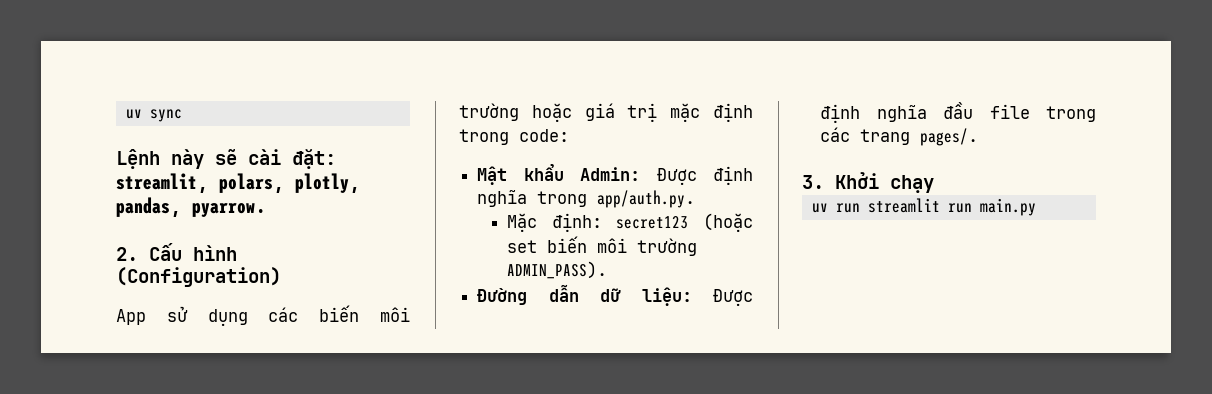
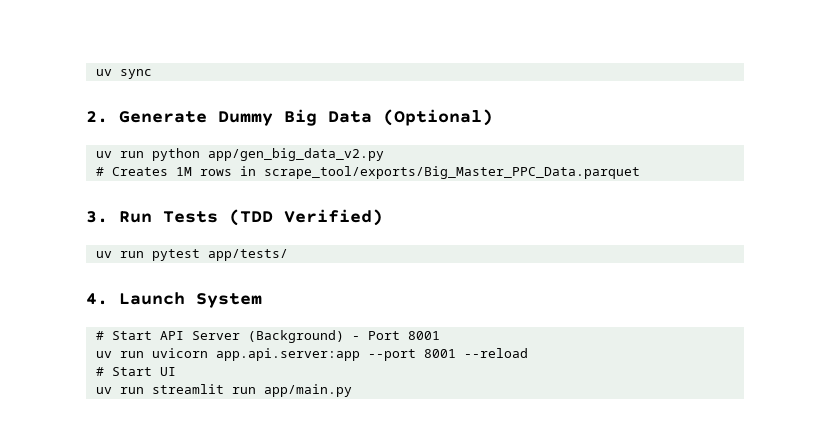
- Lệnh này sẽ cài đặt: streamlit, polars, plotly, pandas, pyarrow.
- 2. Cấu hình (Configuration)
- App sử dụng các biến môi trường hoặc giá trị mặc định trong code:
- Mật khẩu Admin: Được định nghĩa trong app/auth.py.
- Mặc định: secret123 (hoặc set biến môi trường ADMIN_PASS).
- Đường dẫn dữ liệu: Được định nghĩa đầu file trong các trang pages/.
- 3. Khởi chạy
+ 2. Generate Dummy Big Data (Optional)
+ uv run python app/gen_big_data_v2.py
+ # Creates 1M rows in scrape_tool/exports/Big_Master_PPC_Data.parquet
+ 3. Run Tests (TDD Verified)
+ uv run pytest app/tests/
+ 4. Launch System
+ # Start API Server (Background) - Port 8001
+ uv run uvicorn app.api.server:app --port 8001 --reload
+ # Start UI
- uv run streamlit run main.py
+ uv run streamlit run app/main.py

